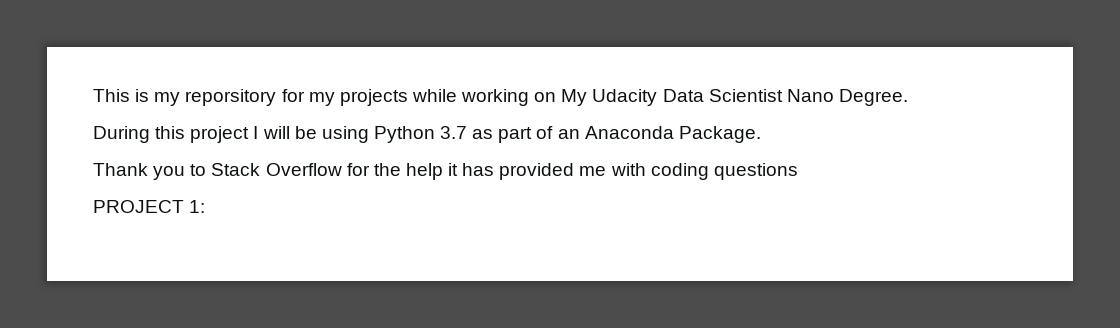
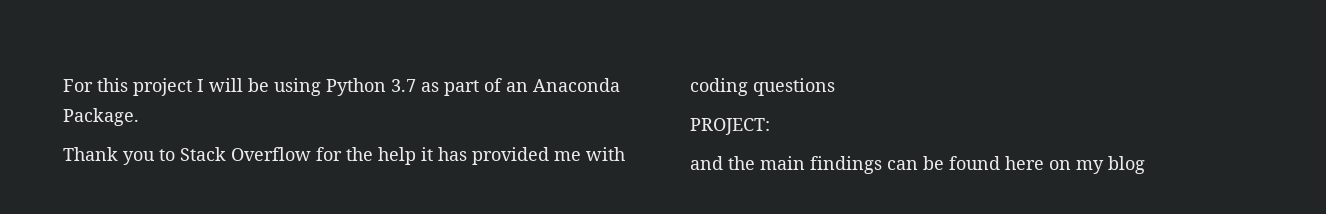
- This is my reporsitory for my projects while working on My Udacity Data Scientist Nano Degree.
- During this project I will be using Python 3.7 as part of an Anaconda Package.
+ For this project I will be using Python 3.7 as part of an Anaconda Package.
- PROJECT 1:
+ PROJECT:
+ and the main findings can be found here on my blog

